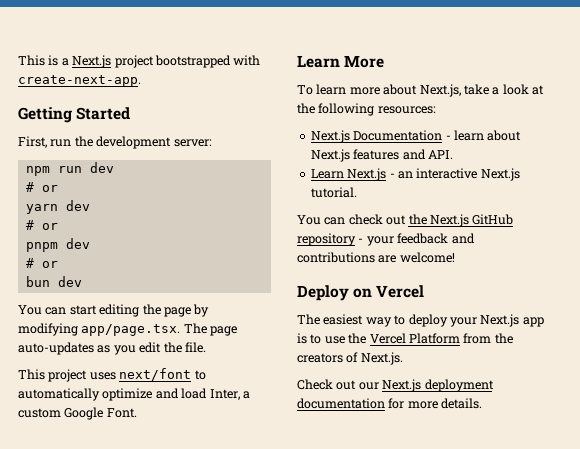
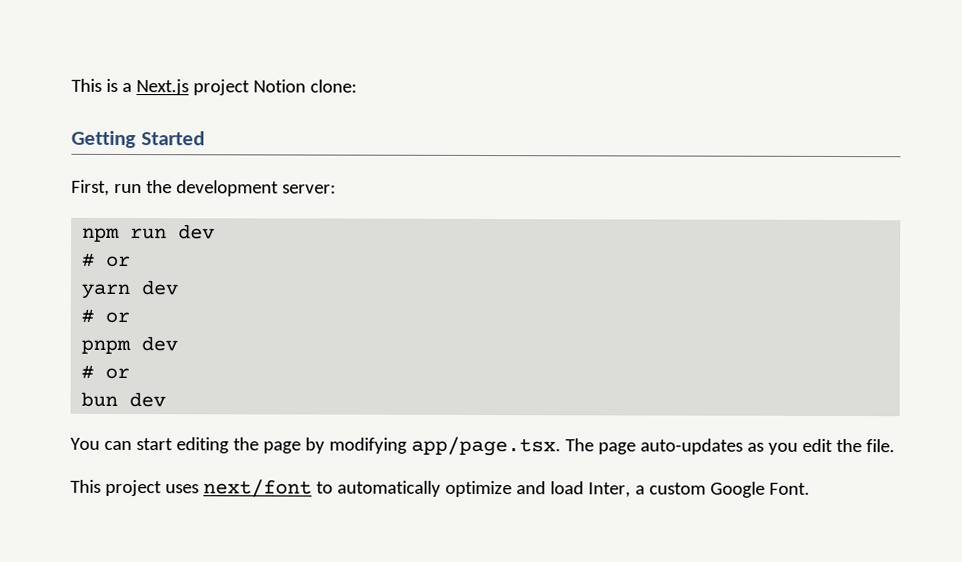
- This is a Next.js project bootstrapped with create-next-app.
+ This is a Next.js project Notion clone:
- Learn More
- To learn more about Next.js, take a look at the following resources:
- Next.js Documentation - learn about Next.js features and API.
- Learn Next.js - an interactive Next.js tutorial.
- You can check out the Next.js GitHub repository - your feedback and contributions are welcome!
- Deploy on Vercel
- The easiest way to deploy your Next.js app is to use the Vercel Platform from the creators of Next.js.
- Check out our Next.js deployment documentation for more details.

